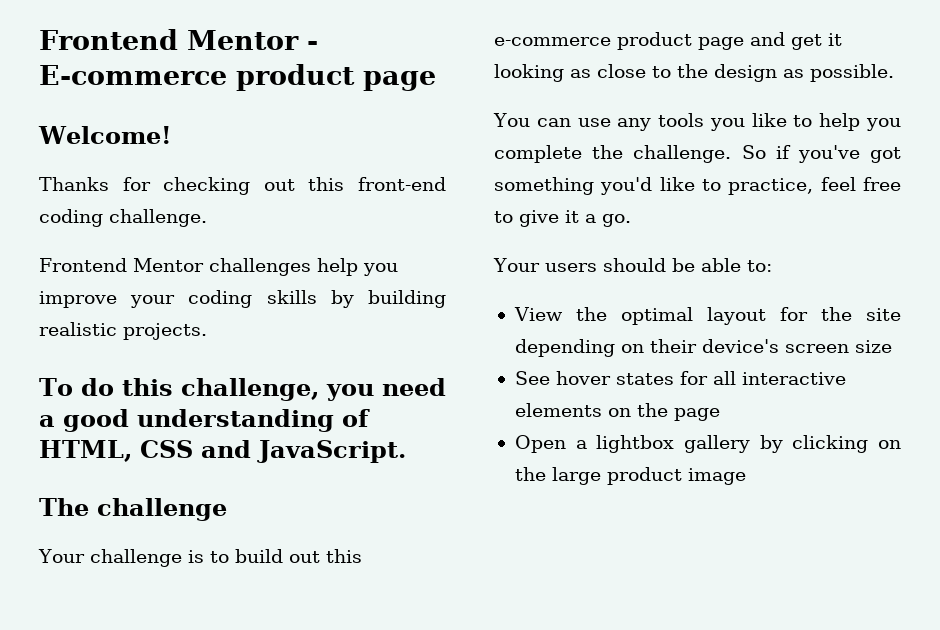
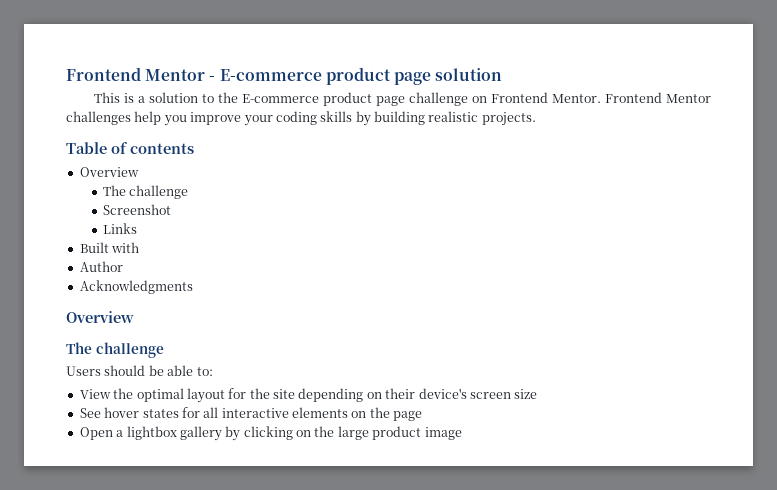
- Frontend Mentor - E-commerce product page
- Welcome!
- Thanks for checking out this front-end coding challenge.
- Frontend Mentor challenges help you improve your coding skills by building realistic projects.
+ Frontend Mentor - E-commerce product page solution
+ This is a solution to the E-commerce product page challenge on Frontend Mentor. Frontend Mentor challenges help you improve your coding skills by building realistic projects.
- To do this challenge, you need a good understanding of HTML, CSS and JavaScript.
+ Table of contents
+ Overview
  The challenge
- Your challenge is to build out this e-commerce product page and get it looking as close to the design as possible.
- You can use any tools you like to help you complete the challenge. So if you've got something you'd like to practice, feel free to give it a go.
- Your users should be able to:
+ Screenshot
+ Links
+ Built with
+ Author
+ Acknowledgments
+ Overview
+ The challenge
+ Users should be able to:

